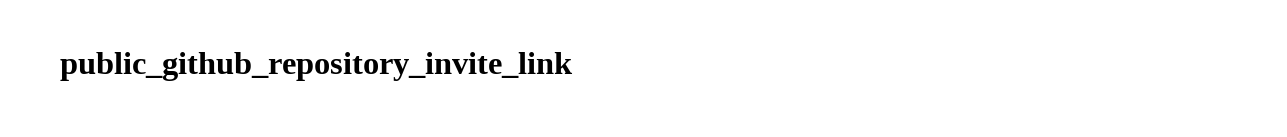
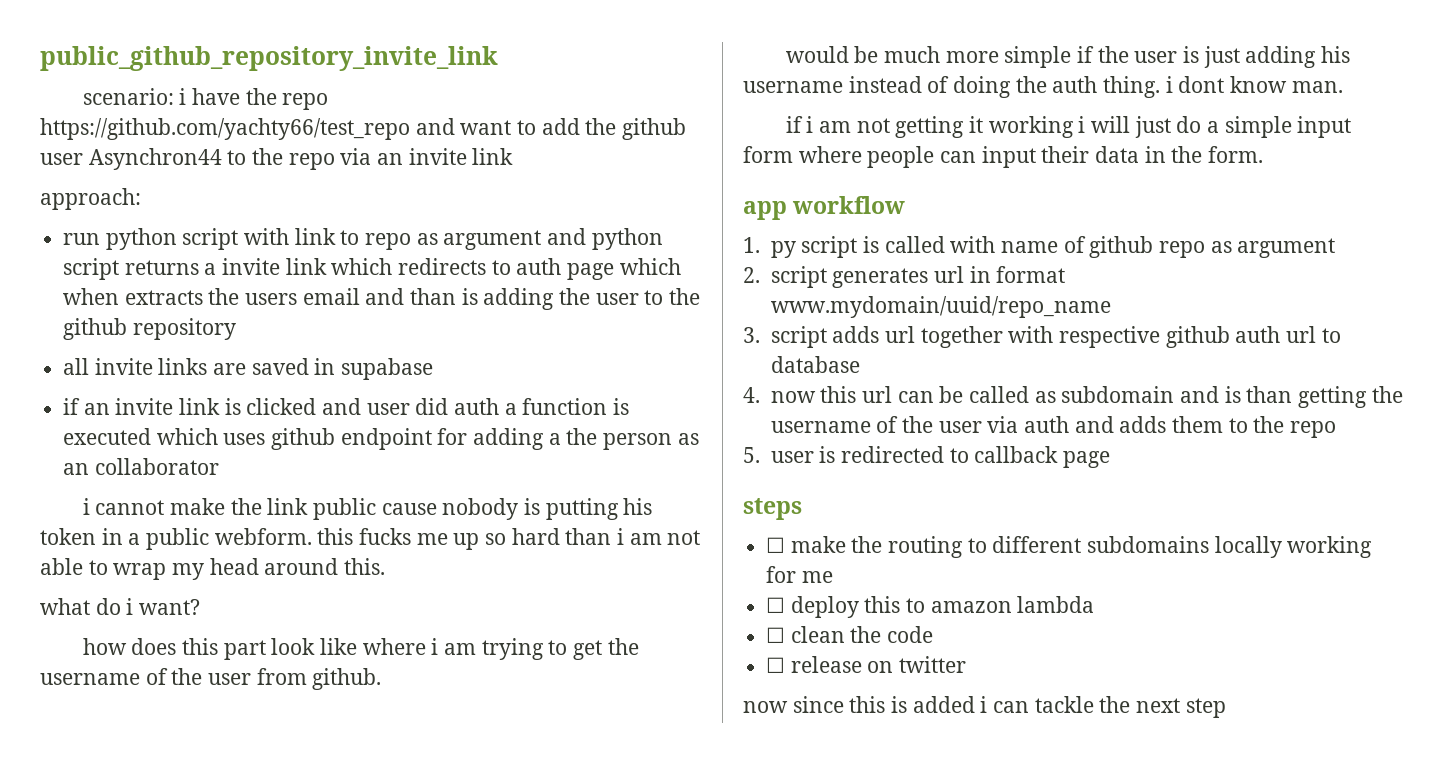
+ scenario: i have the repo https://github.com/yachty66/test_repo and want to add the github user Asynchron44 to the repo via an invite link
+ approach:
+ run python script with link to repo as argument and python script returns a invite link which redirects to auth page which when extracts the users email and than is adding the user to the github repository
+ all invite links are saved in supabase
+ if an invite link is clicked and user did auth a function is executed which uses github endpoint for adding a the person as an collaborator
+ i cannot make the link public cause nobody is putting his token in a public webform. this fucks me up so hard than i am not able to wrap my head around this.
+ what do i want?
+ how does this part look like where i am trying to get the username of the user from github.
+ would be much more simple if the user is just adding his username instead of doing the auth thing. i dont know man.
+ if i am not getting it working i will just do a simple input form where people can input their data in the form.
+ app workflow
+ 1. py script is called with name of github repo as argument
+ 2. script generates url in format www.mydomain/uuid/repo_name
+ 3. script adds url together with respective github auth url to database
+ 4. now this url can be called as subdomain and is than getting the username of the user via auth and adds them to the repo
+ 5. user is redirected to callback page
+ steps
+ ☐ make the routing to different subdomains locally working for me
+ ☐ deploy this to amazon lambda
+ ☐ clean the code
+ ☐ release on twitter
+ now since this is added i can tackle the next step

